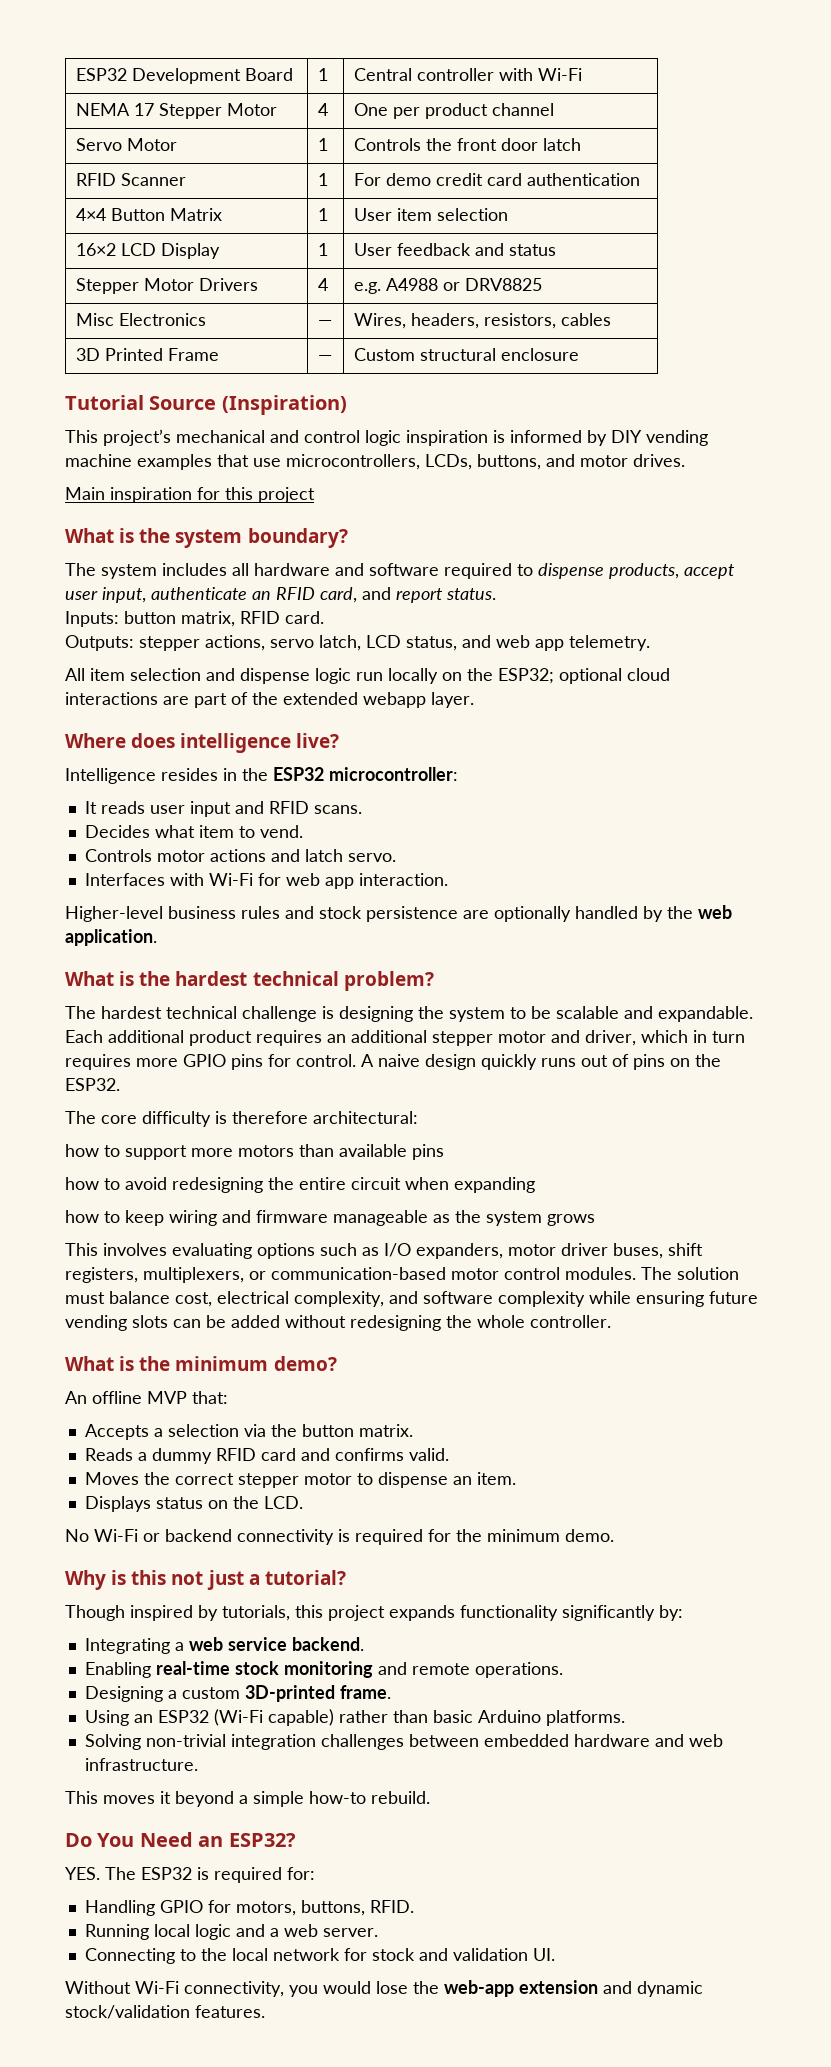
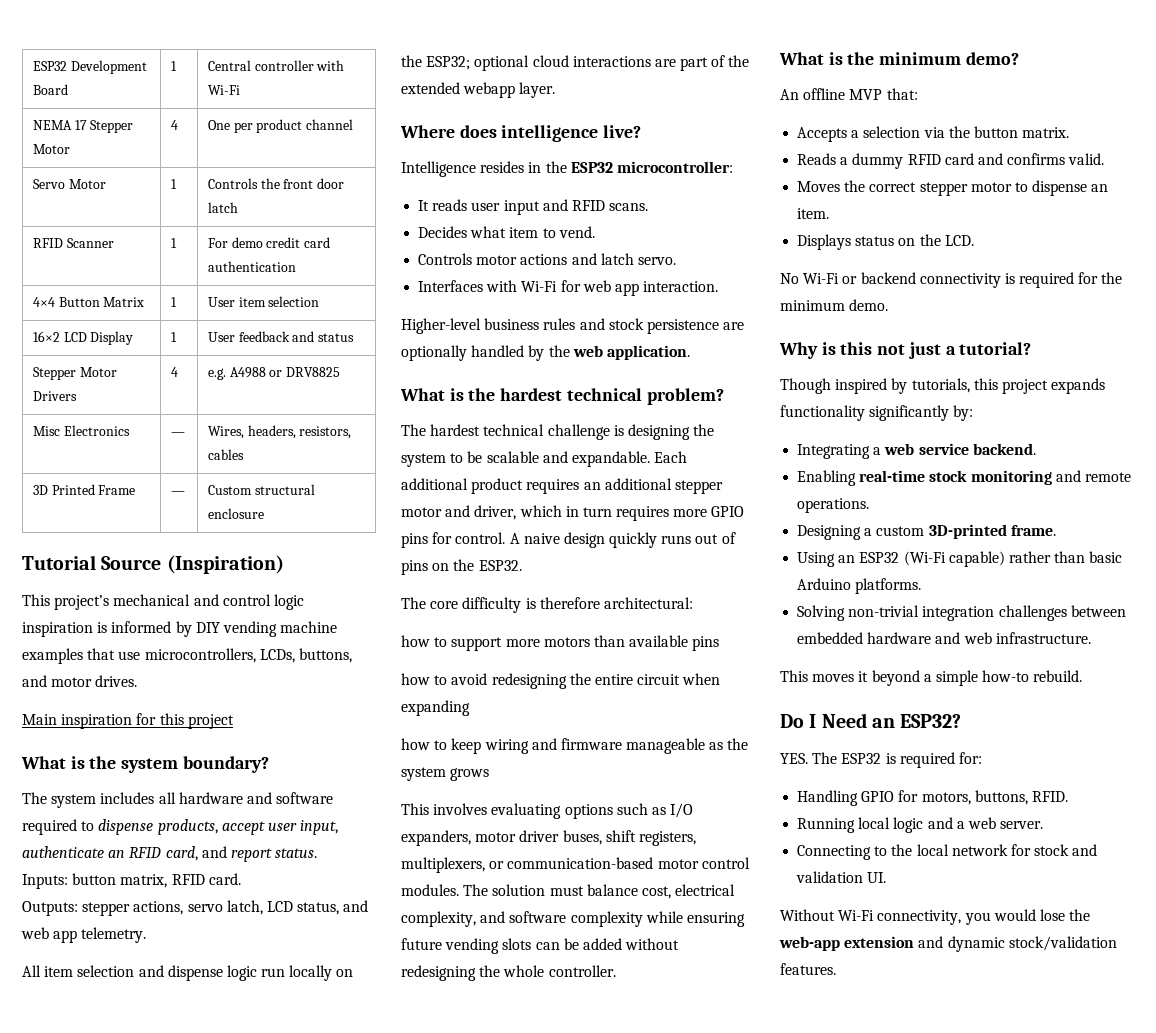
- Do You Need an ESP32?
+ Do I Need an ESP32?

